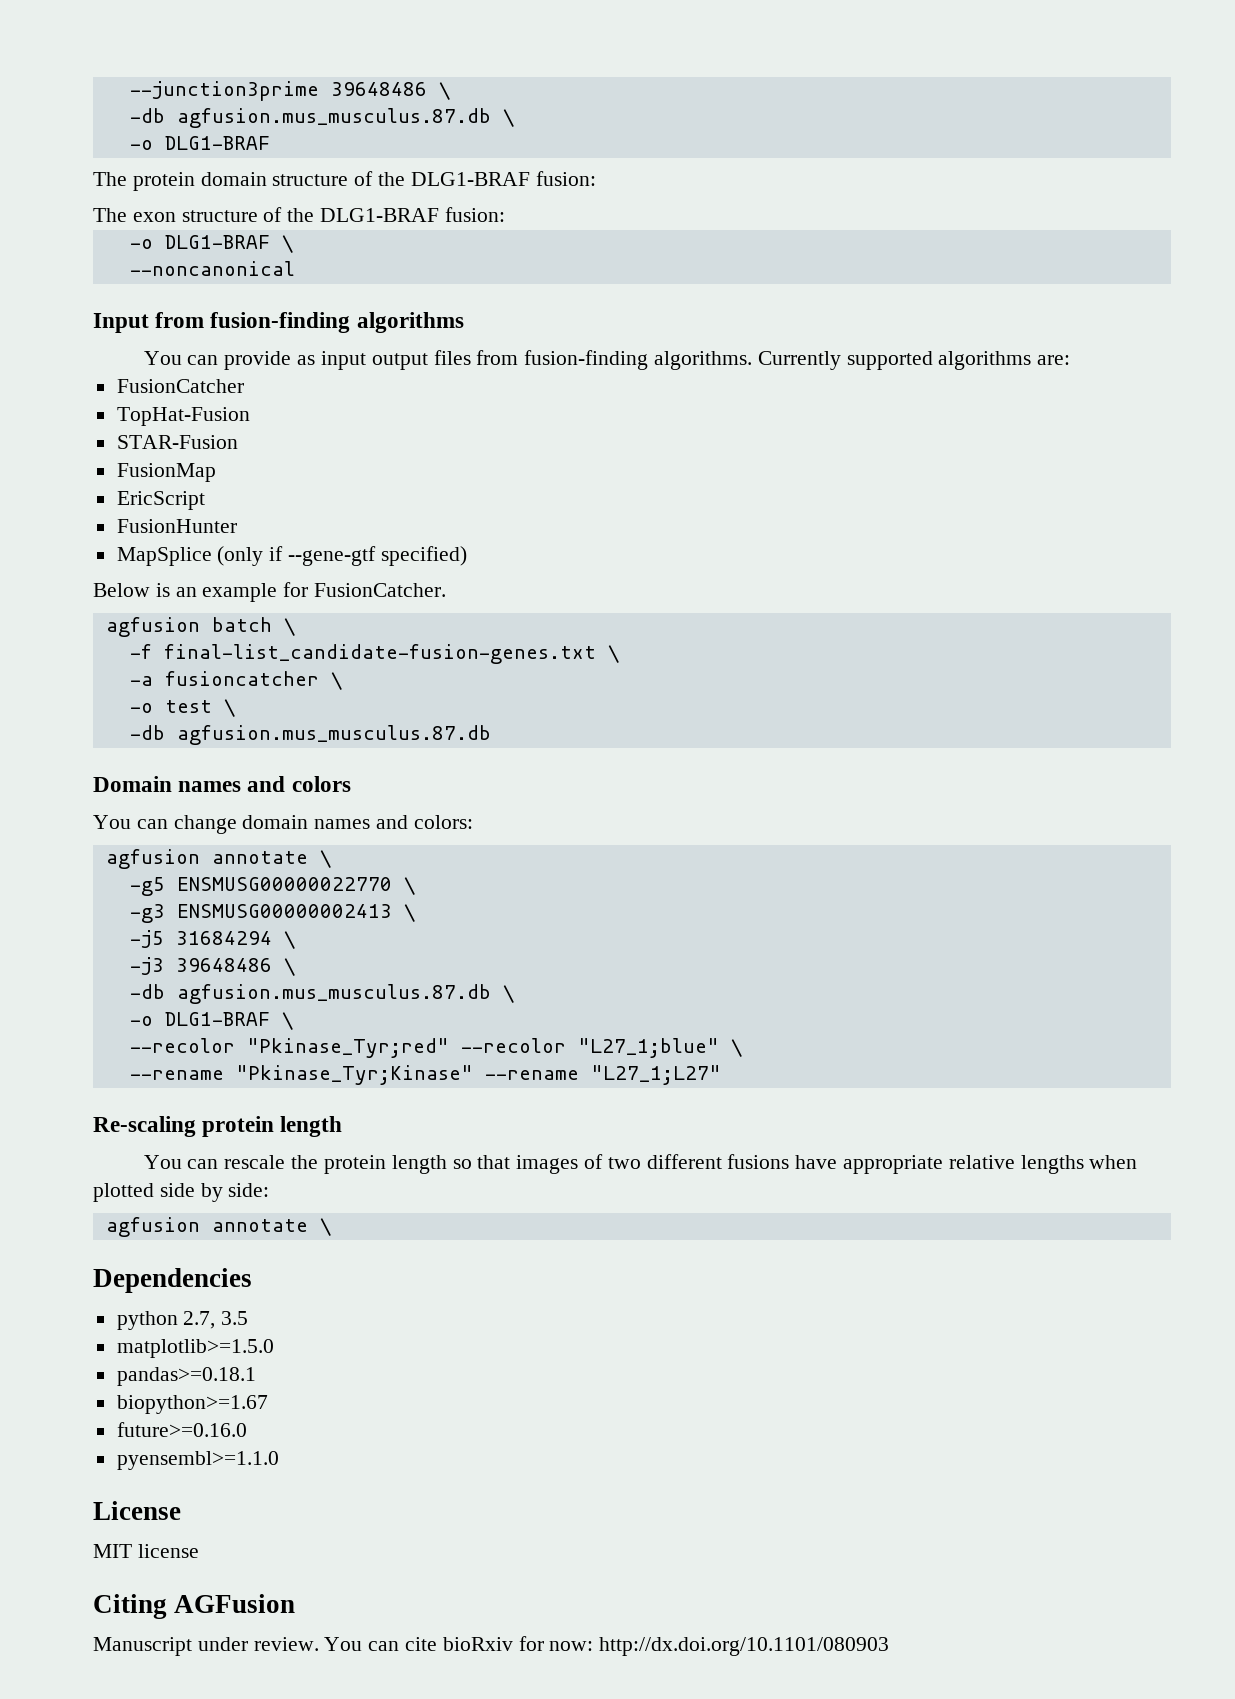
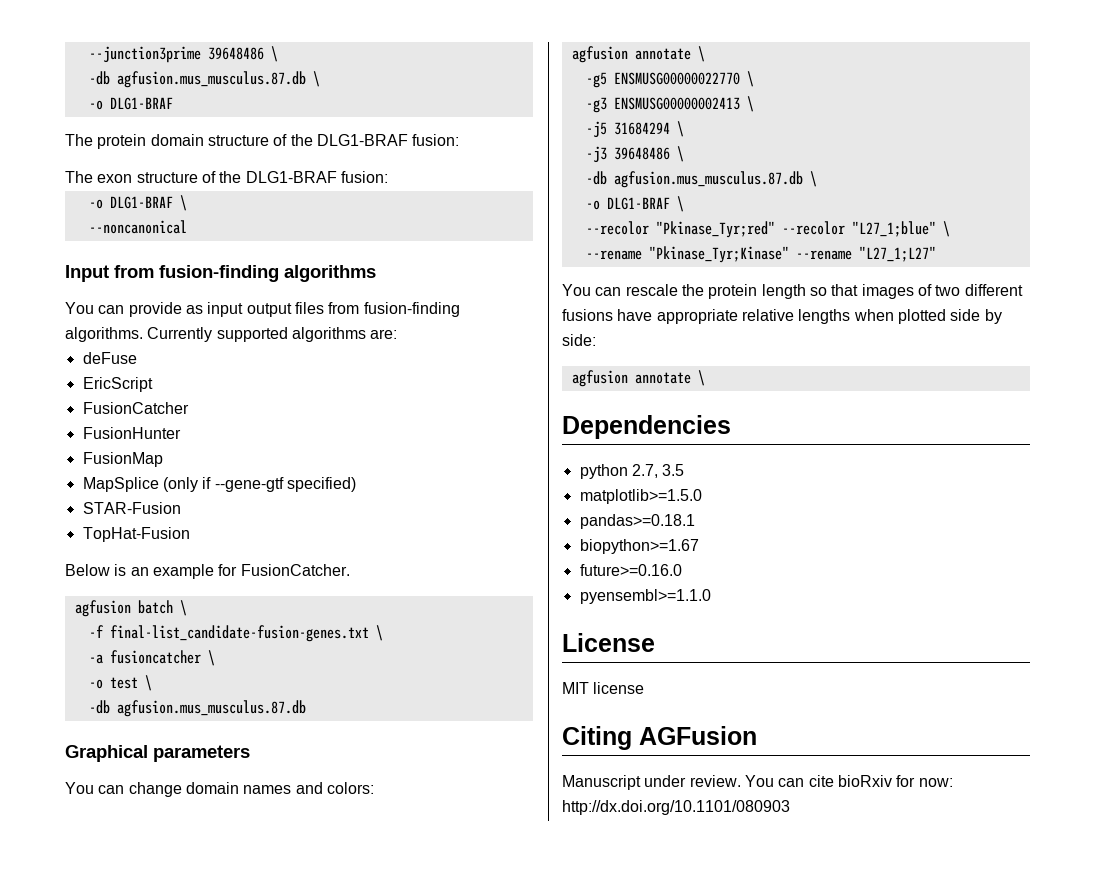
- FusionCatcher
- TopHat-Fusion
- STAR-Fusion
- FusionMap
+ deFuse
+ FusionCatcher
+ FusionMap
+ STAR-Fusion
+ TopHat-Fusion
- Domain names and colors
+ Graphical parameters
- Re-scaling protein length

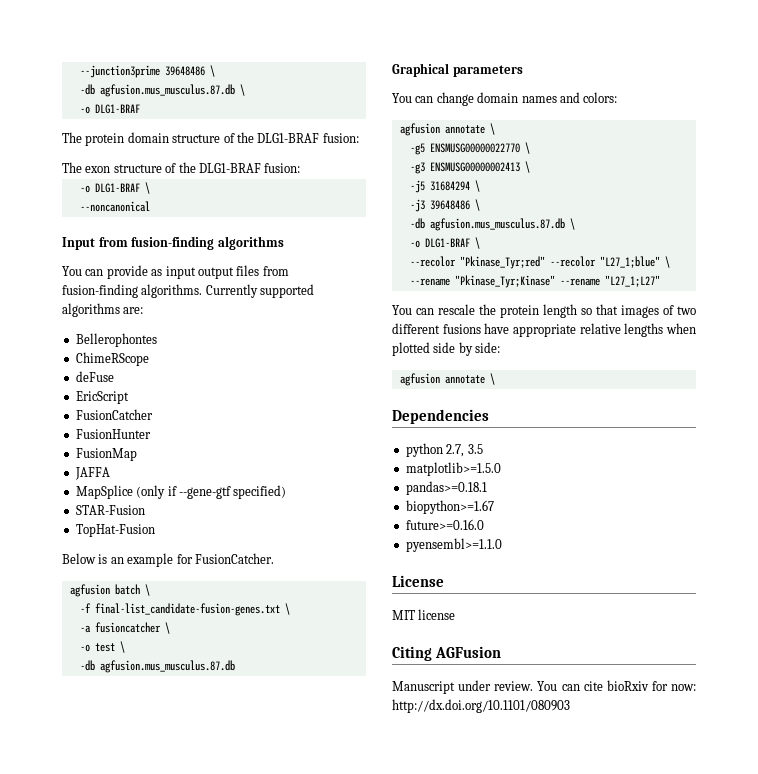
+ Bellerophontes
+ ChimeRScope
+ JAFFA

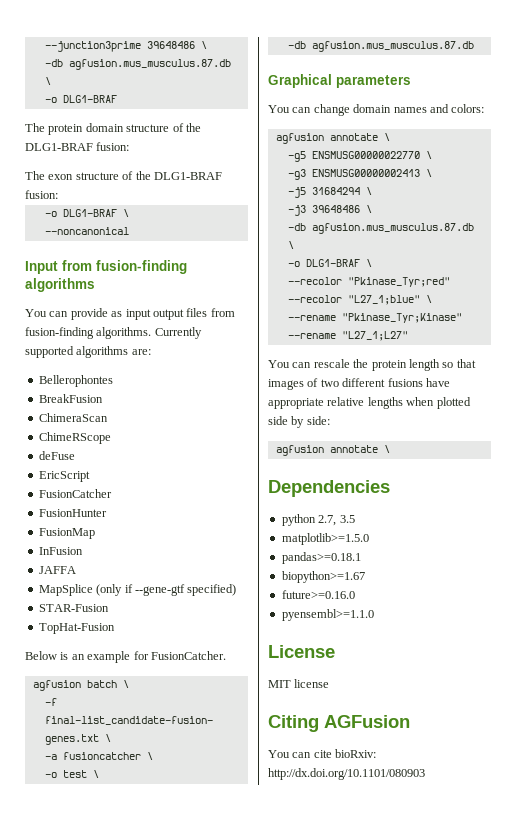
+ BreakFusion
+ ChimeraScan
+ InFusion
- Manuscript under review. You can cite bioRxiv for now: http://dx.doi.org/10.1101/080903
+ You can cite bioRxiv: http://dx.doi.org/10.1101/080903

